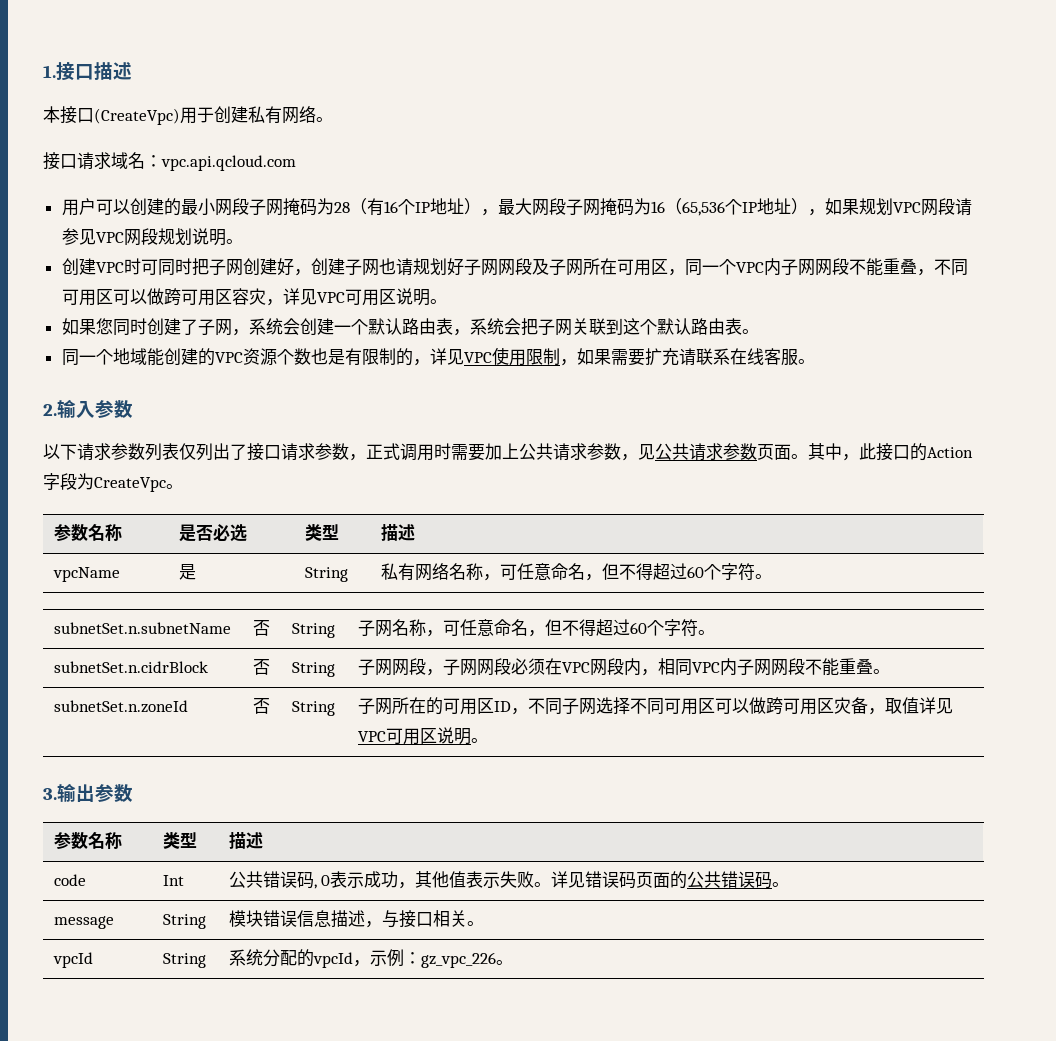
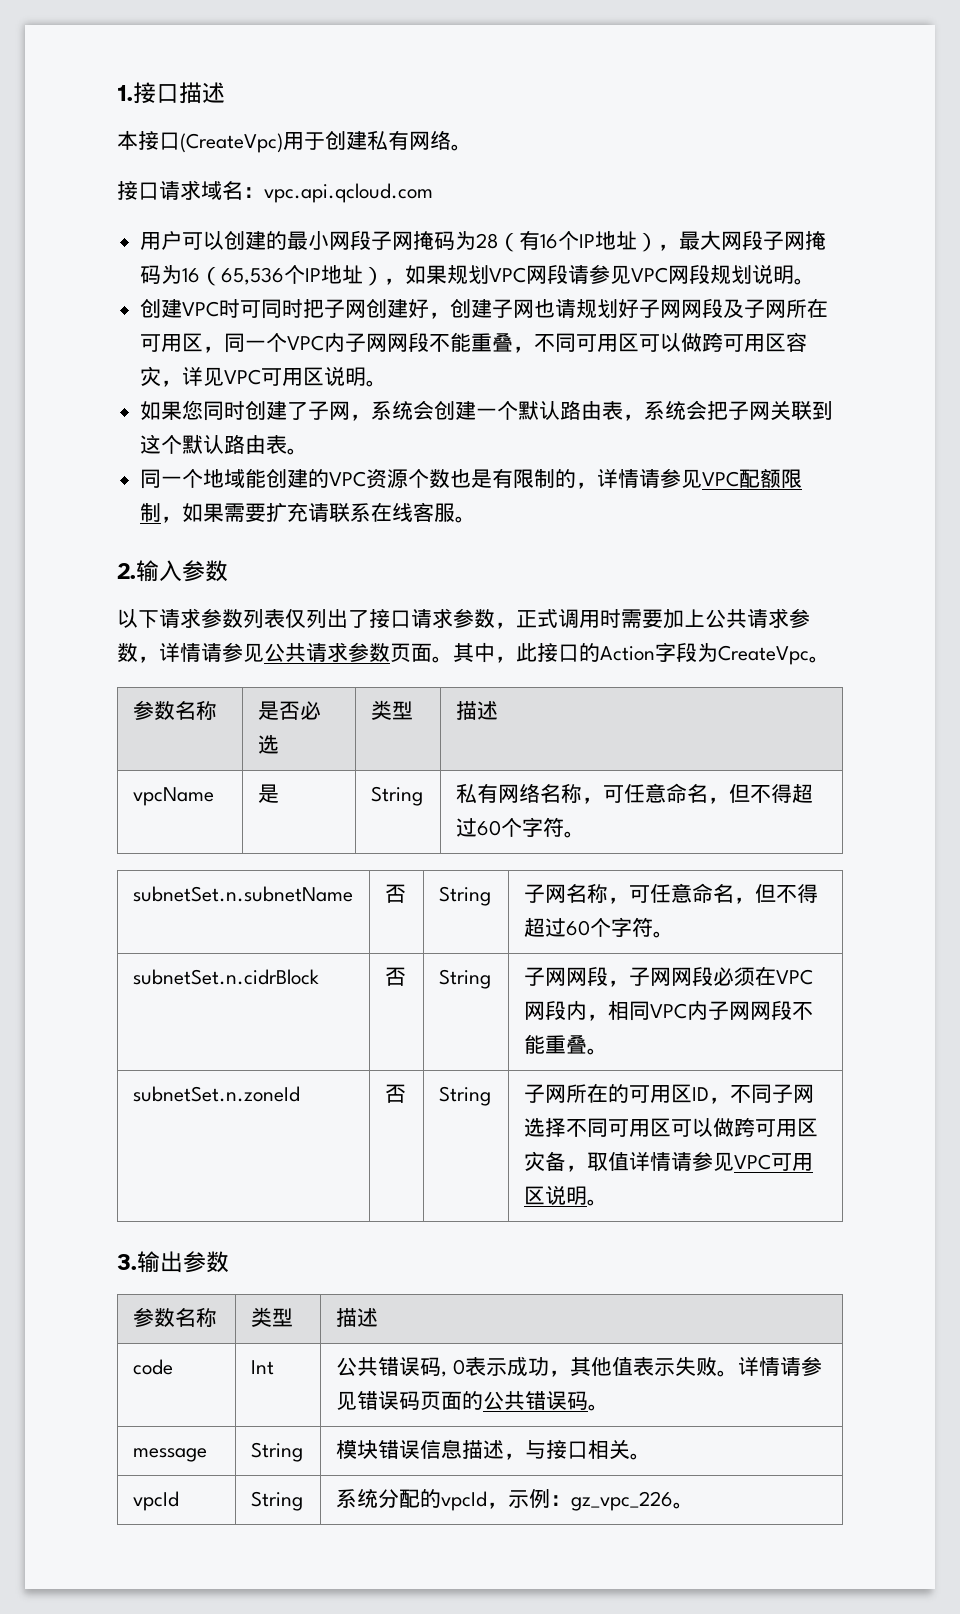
- 同一个地域能创建的VPC资源个数也是有限制的，详见VPC使用限制，如果需要扩充请联系在线客服。
+ 同一个地域能创建的VPC资源个数也是有限制的，详情请参见VPC配额限制，如果需要扩充请联系在线客服。
- 以下请求参数列表仅列出了接口请求参数，正式调用时需要加上公共请求参数，见公共请求参数页面。
+ 以下请求参数列表仅列出了接口请求参数，正式调用时需要加上公共请求参数，详情请参见公共请求参数页面。
- subnetSet.n.zoneId | 否 | String | 子网所在的可用区ID，不同子网选择不同可用区可以做跨可用区灾备，取值详见VPC可用区说明。
+ subnetSet.n.zoneId | 否 | String | 子网所在的可用区ID，不同子网选择不同可用区可以做跨可用区灾备，取值详情请参见VPC可用区说明。
- code | Int | 公共错误码, 0表示成功，其他值表示失败。详见错误码页面的公共错误码。
+ code | Int | 公共错误码, 0表示成功，其他值表示失败。详情请参见错误码页面的公共错误码。

